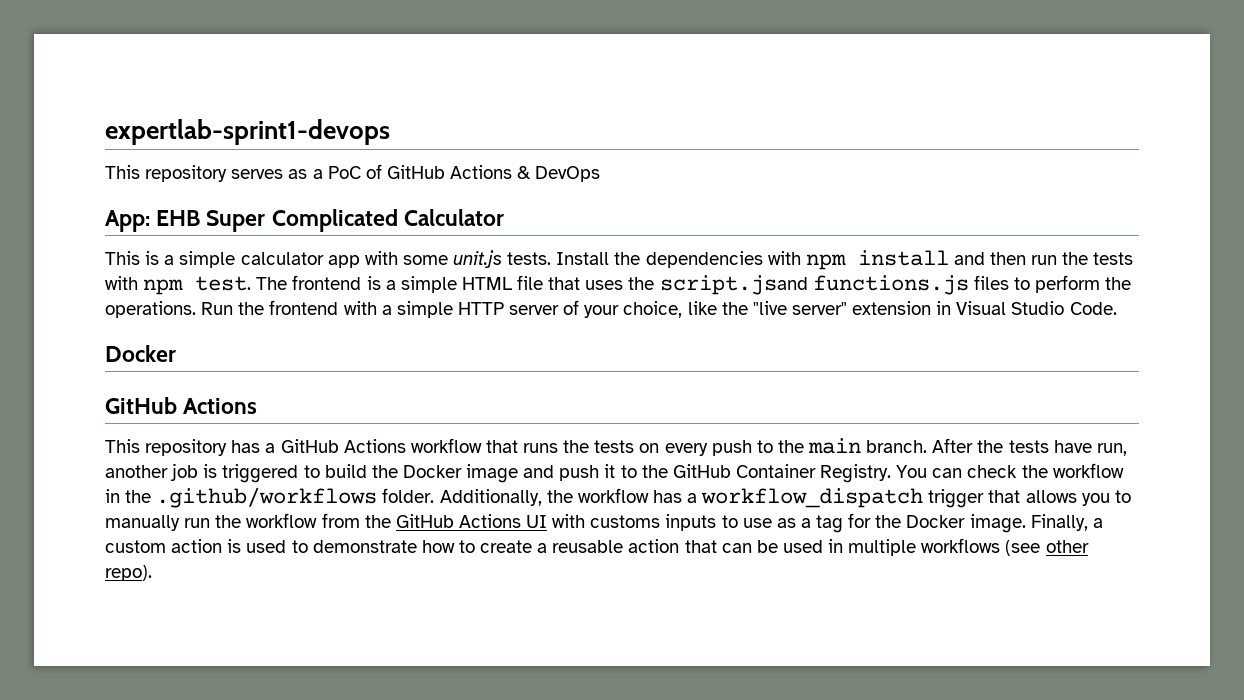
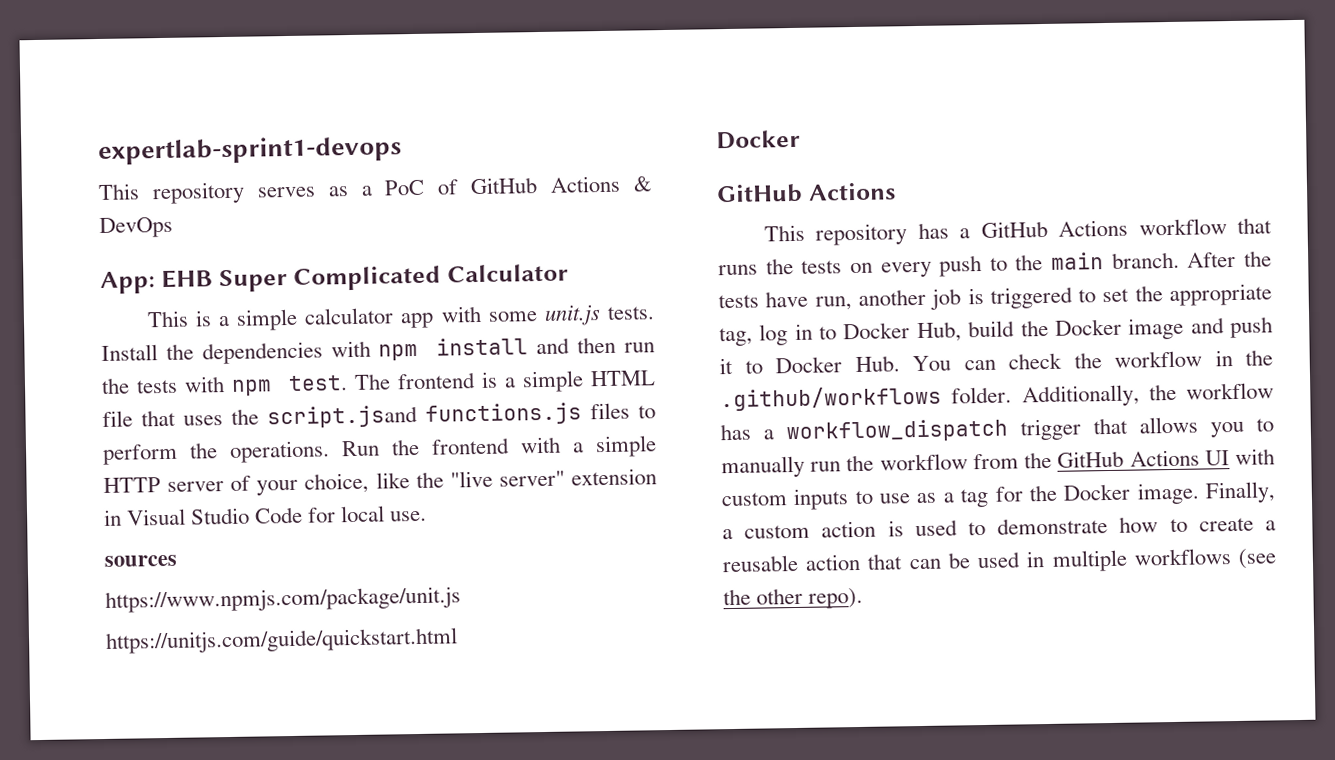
- Run the frontend with a simple HTTP server of your choice, like the "live server" extension in Visual Studio Code.
+ Run the frontend with a simple HTTP server of your choice, like the "live server" extension in Visual Studio Code for local use.
+ sources
+ https://www.npmjs.com/package/unit.js
+ https://unitjs.com/guide/quickstart.html
- After the tests have run, another job is triggered to build the Docker image and push it to the GitHub Container Registry. You can check the workflow in the .github/workflows folder.
+ After the tests have run, another job is triggered to set the appropriate tag, log in to Docker Hub, build the Docker image and push it to Docker Hub. You can check the workflow in the .github/workflows folder.
- Additionally, the workflow has a workflow_dispatch trigger that allows you to manually run the workflow from the GitHub Actions UI with customs inputs to use as a tag for the Docker image.
+ Additionally, the workflow has a workflow_dispatch trigger that allows you to manually run the workflow from the GitHub Actions UI with custom inputs to use as a tag for the Docker image.
- Finally, a custom action is used to demonstrate how to create a reusable action that can be used in multiple workflows (see other repo).
+ Finally, a custom action is used to demonstrate how to create a reusable action that can be used in multiple workflows (see the other repo).

